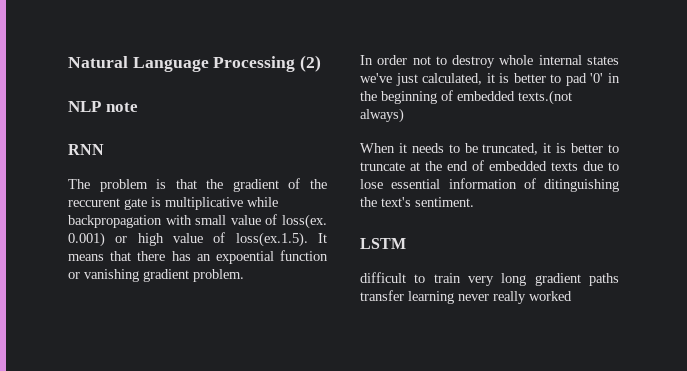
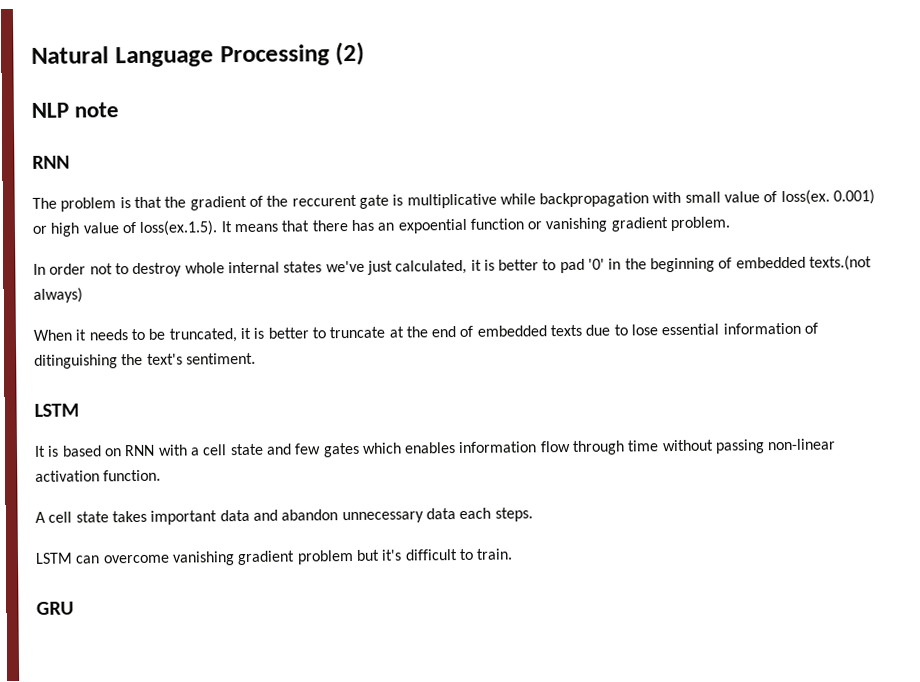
- difficult to train very long gradient paths transfer learning never really worked
+ It is based on RNN with a cell state and few gates which enables information flow through time without passing non-linear activation function.
+ A cell state takes important data and abandon unnecessary data each steps.
+ LSTM can overcome vanishing gradient problem but it's difficult to train.
+ GRU

